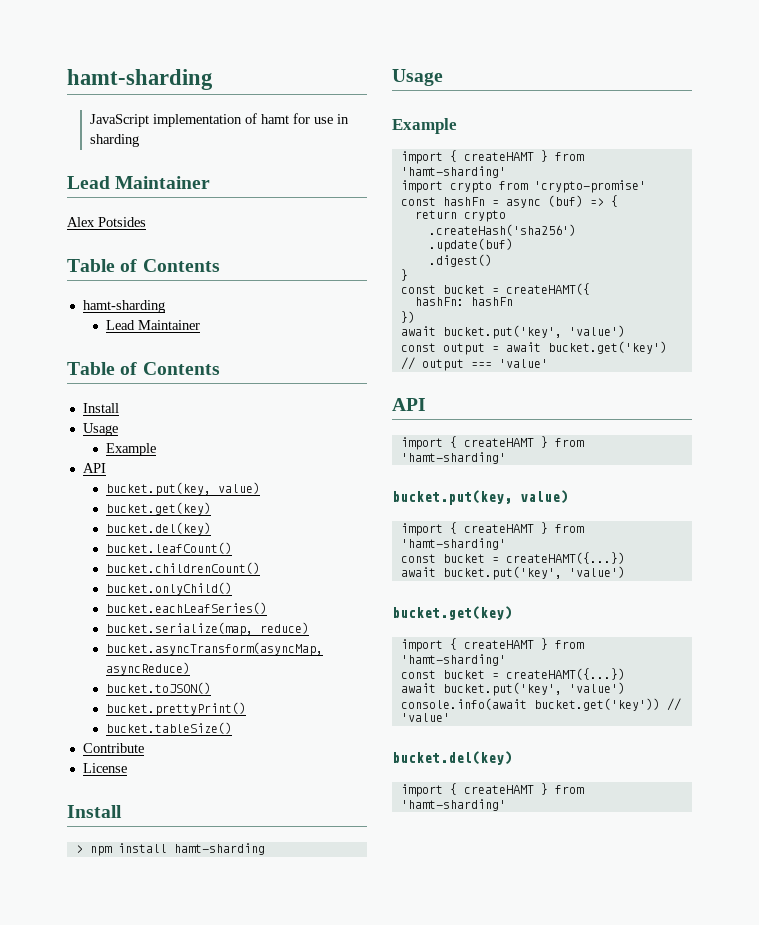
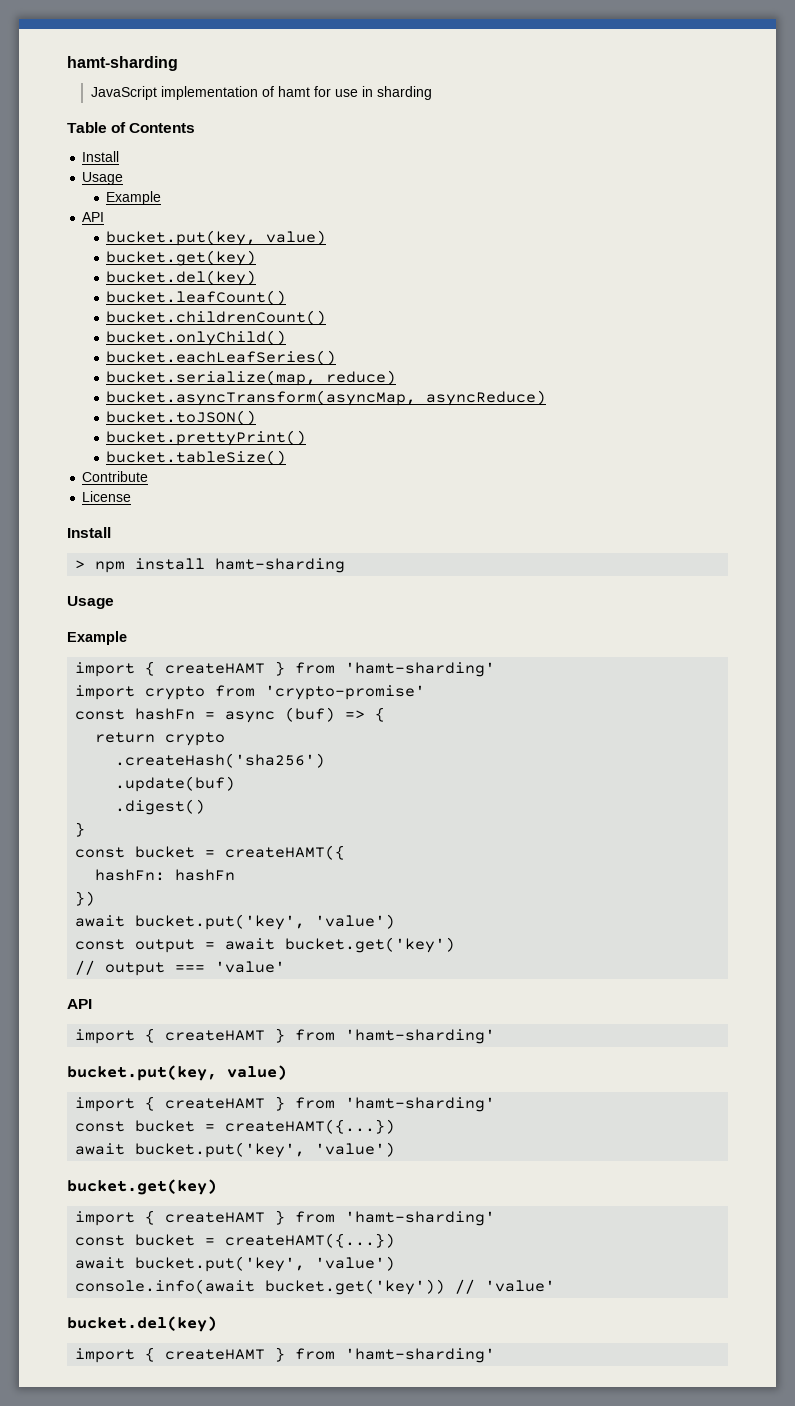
  JavaScript implementation of hamt for use in sharding
- Lead Maintainer
- Alex Potsides
- Table of Contents
- hamt-sharding
- Lead Maintainer

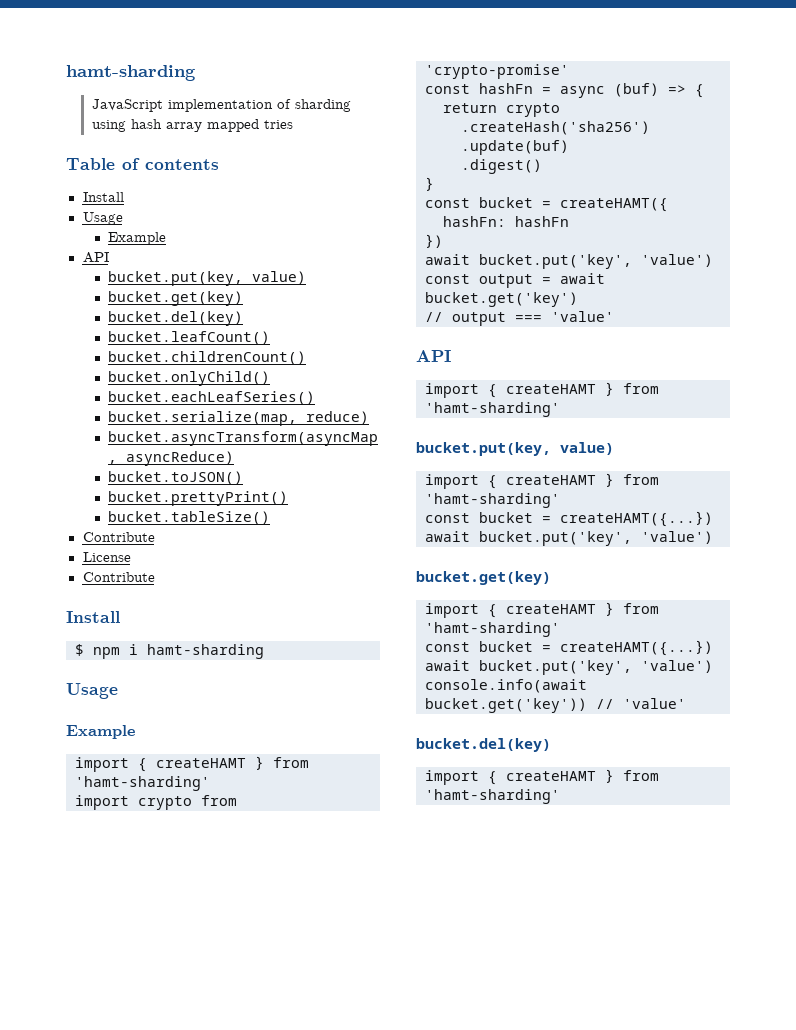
- JavaScript implementation of hamt for use in sharding
+ JavaScript implementation of sharding using hash array mapped tries
- Table of Contents
+ Table of contents
  License
+ Contribute
  Install
- > npm install hamt-sharding
+ $ npm i hamt-sharding

